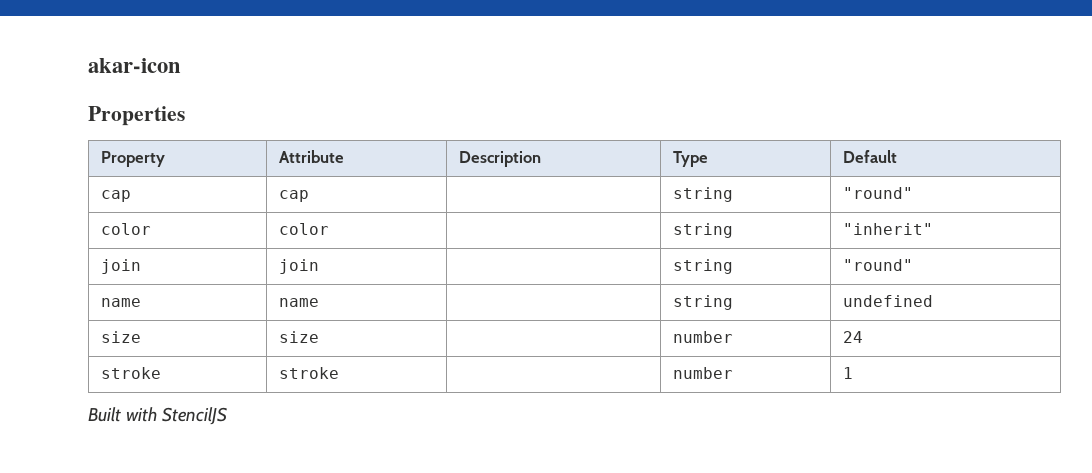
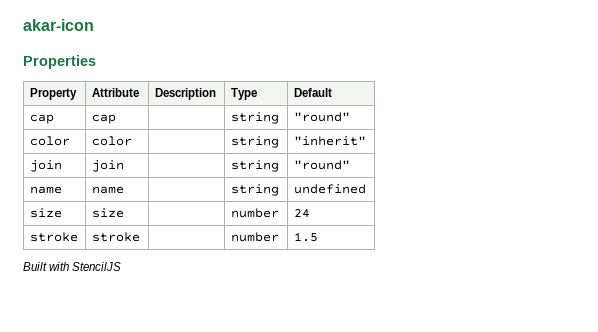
- stroke | stroke | | number | 1
+ stroke | stroke | | number | 1.5

